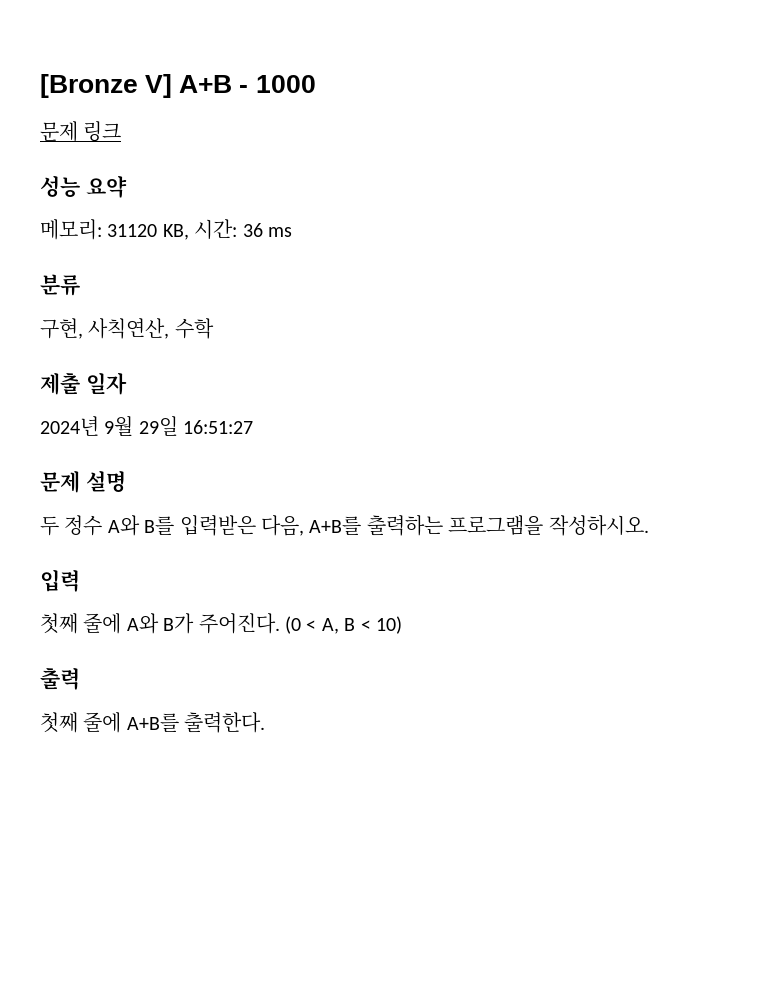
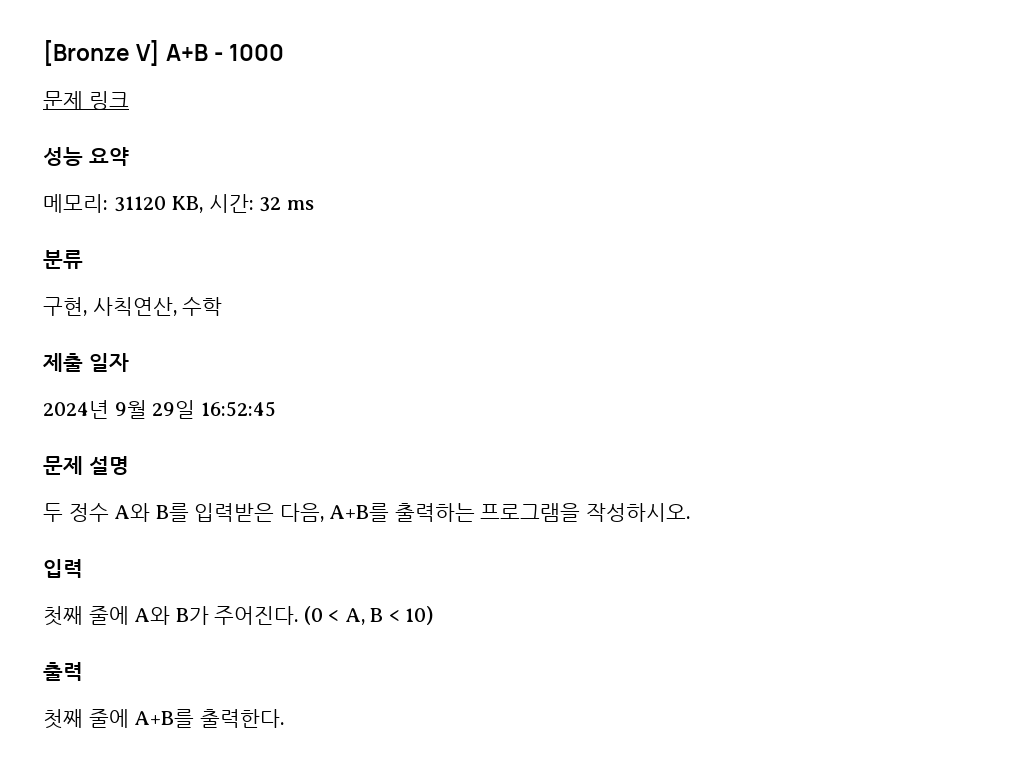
- 메모리: 31120 KB, 시간: 36 ms
+ 메모리: 31120 KB, 시간: 32 ms
- 2024년 9월 29일 16:51:27
+ 2024년 9월 29일 16:52:45

